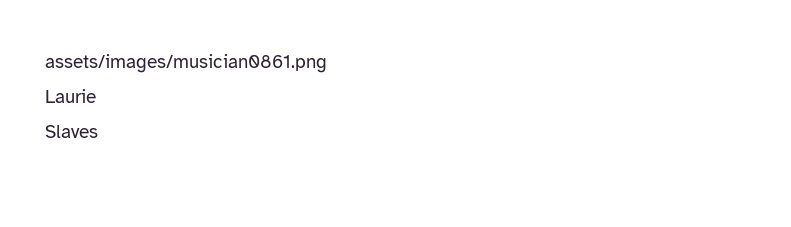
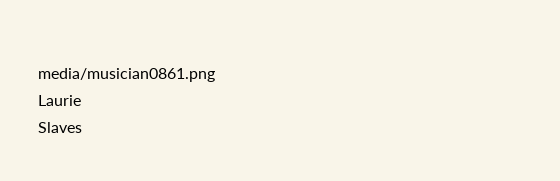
- assets/images/musician0861.png
+ media/musician0861.png

